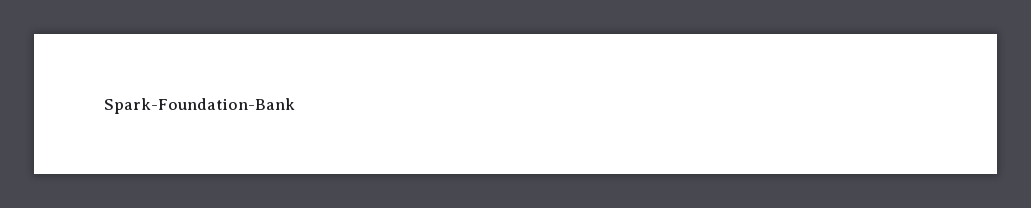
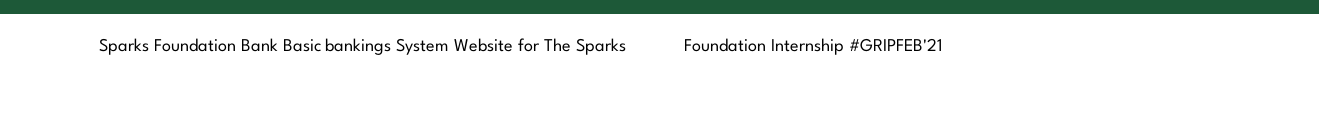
- Spark-Foundation-Bank
+ Sparks Foundation Bank Basic bankings System Website for The Sparks Foundation Internship #GRIPFEB'21

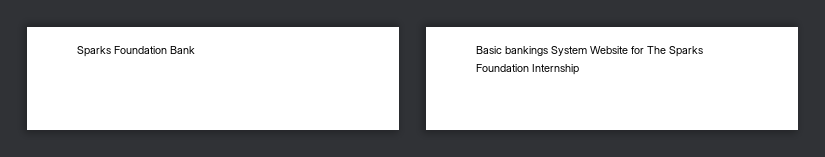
- Sparks Foundation Bank Basic bankings System Website for The Sparks Foundation Internship #GRIPFEB'21
+ Sparks Foundation Bank
+ Basic bankings System Website for The Sparks Foundation Internship

